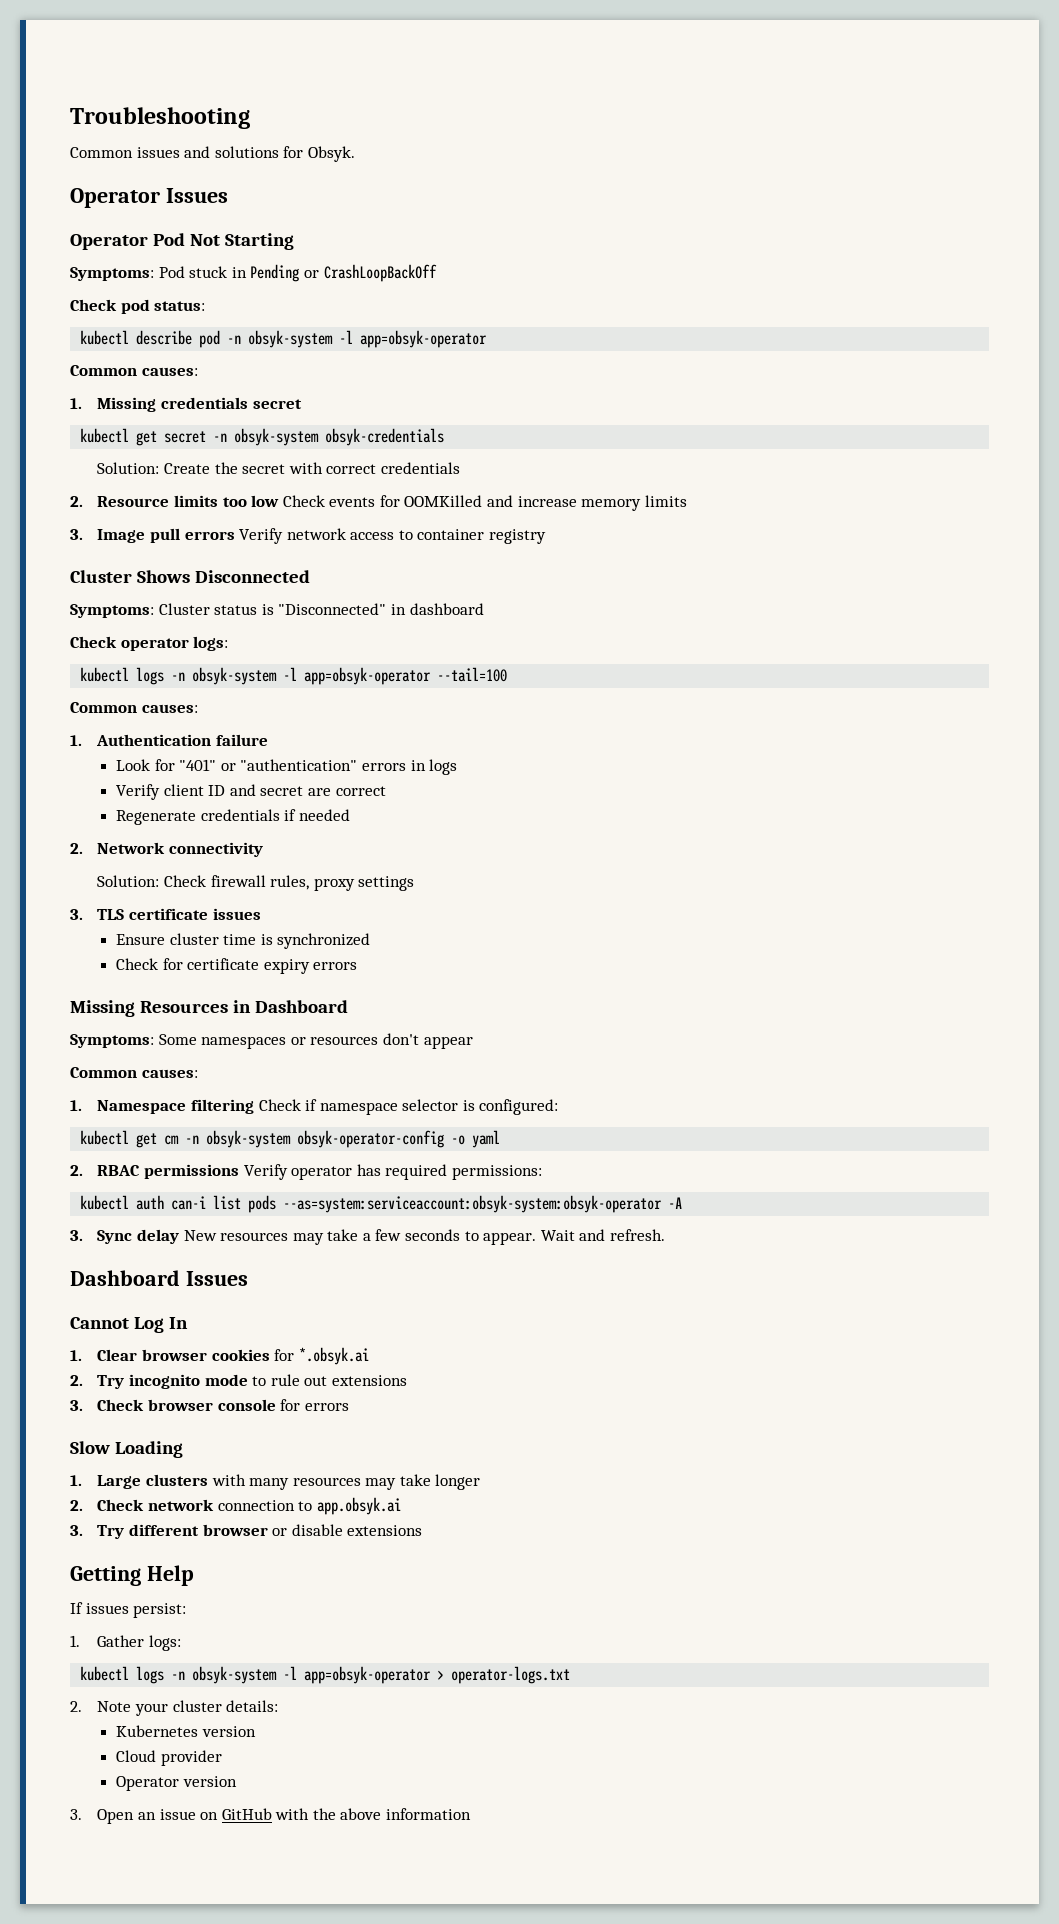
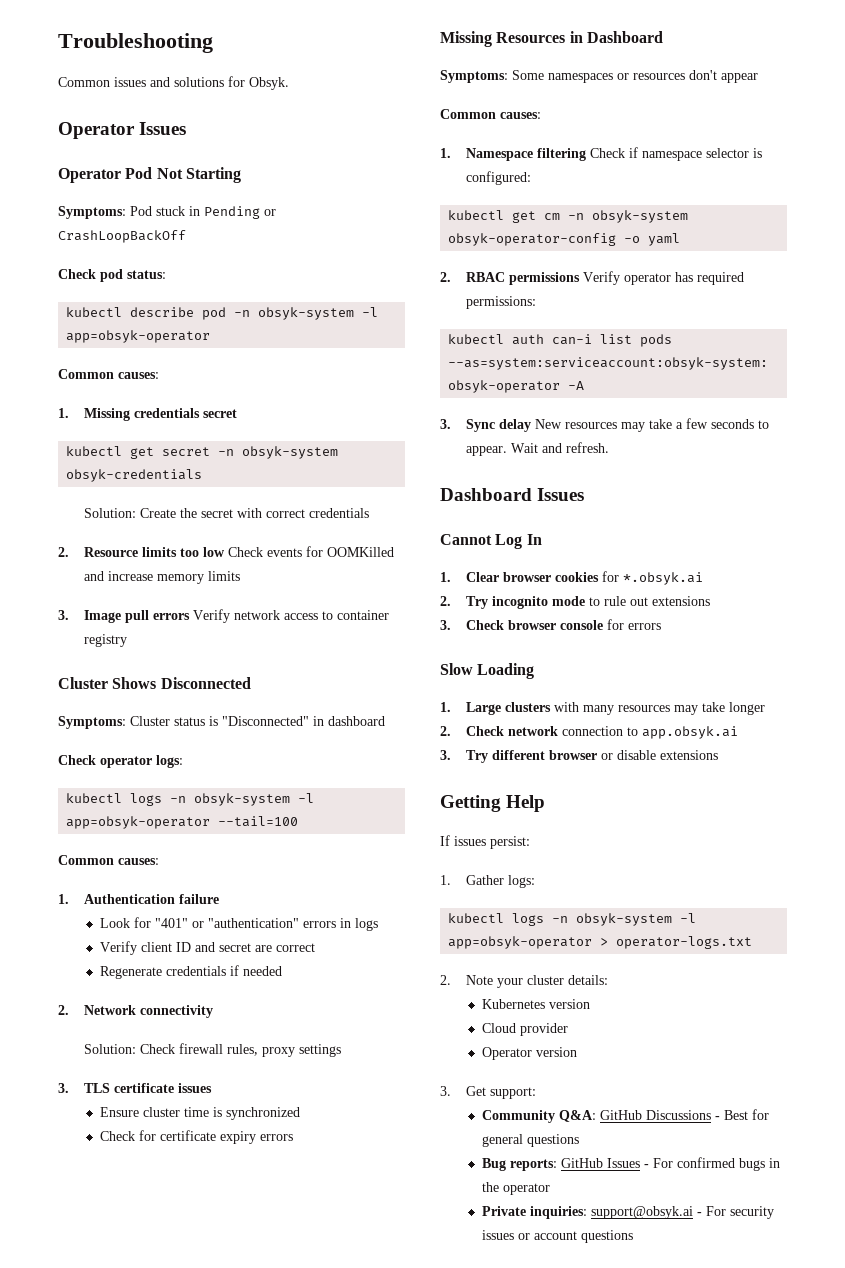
- 3. Open an issue on GitHub with the above information
+ 3. Get support:
+ Community Q&A: GitHub Discussions - Best for general questions
+ Bug reports: GitHub Issues - For confirmed bugs in the operator
+ Private inquiries: support@obsyk.ai - For security issues or account questions

